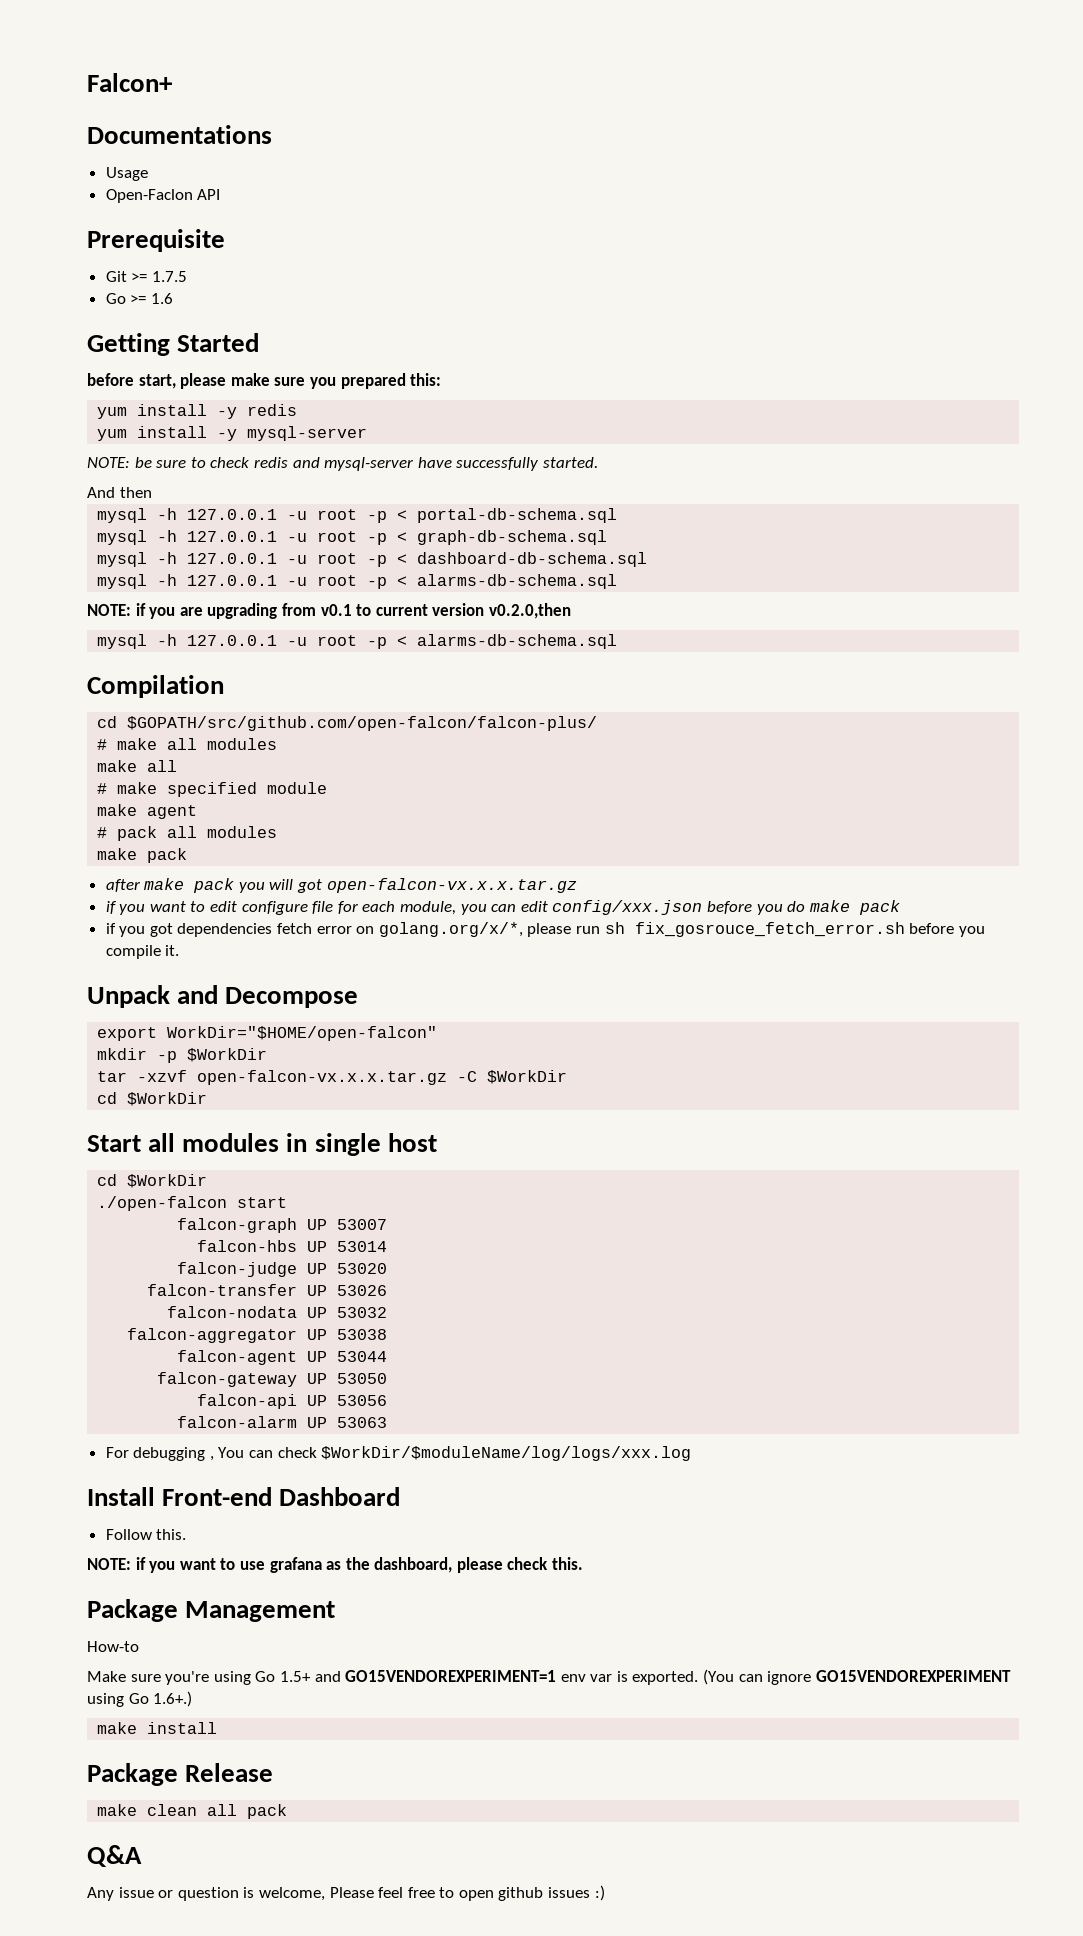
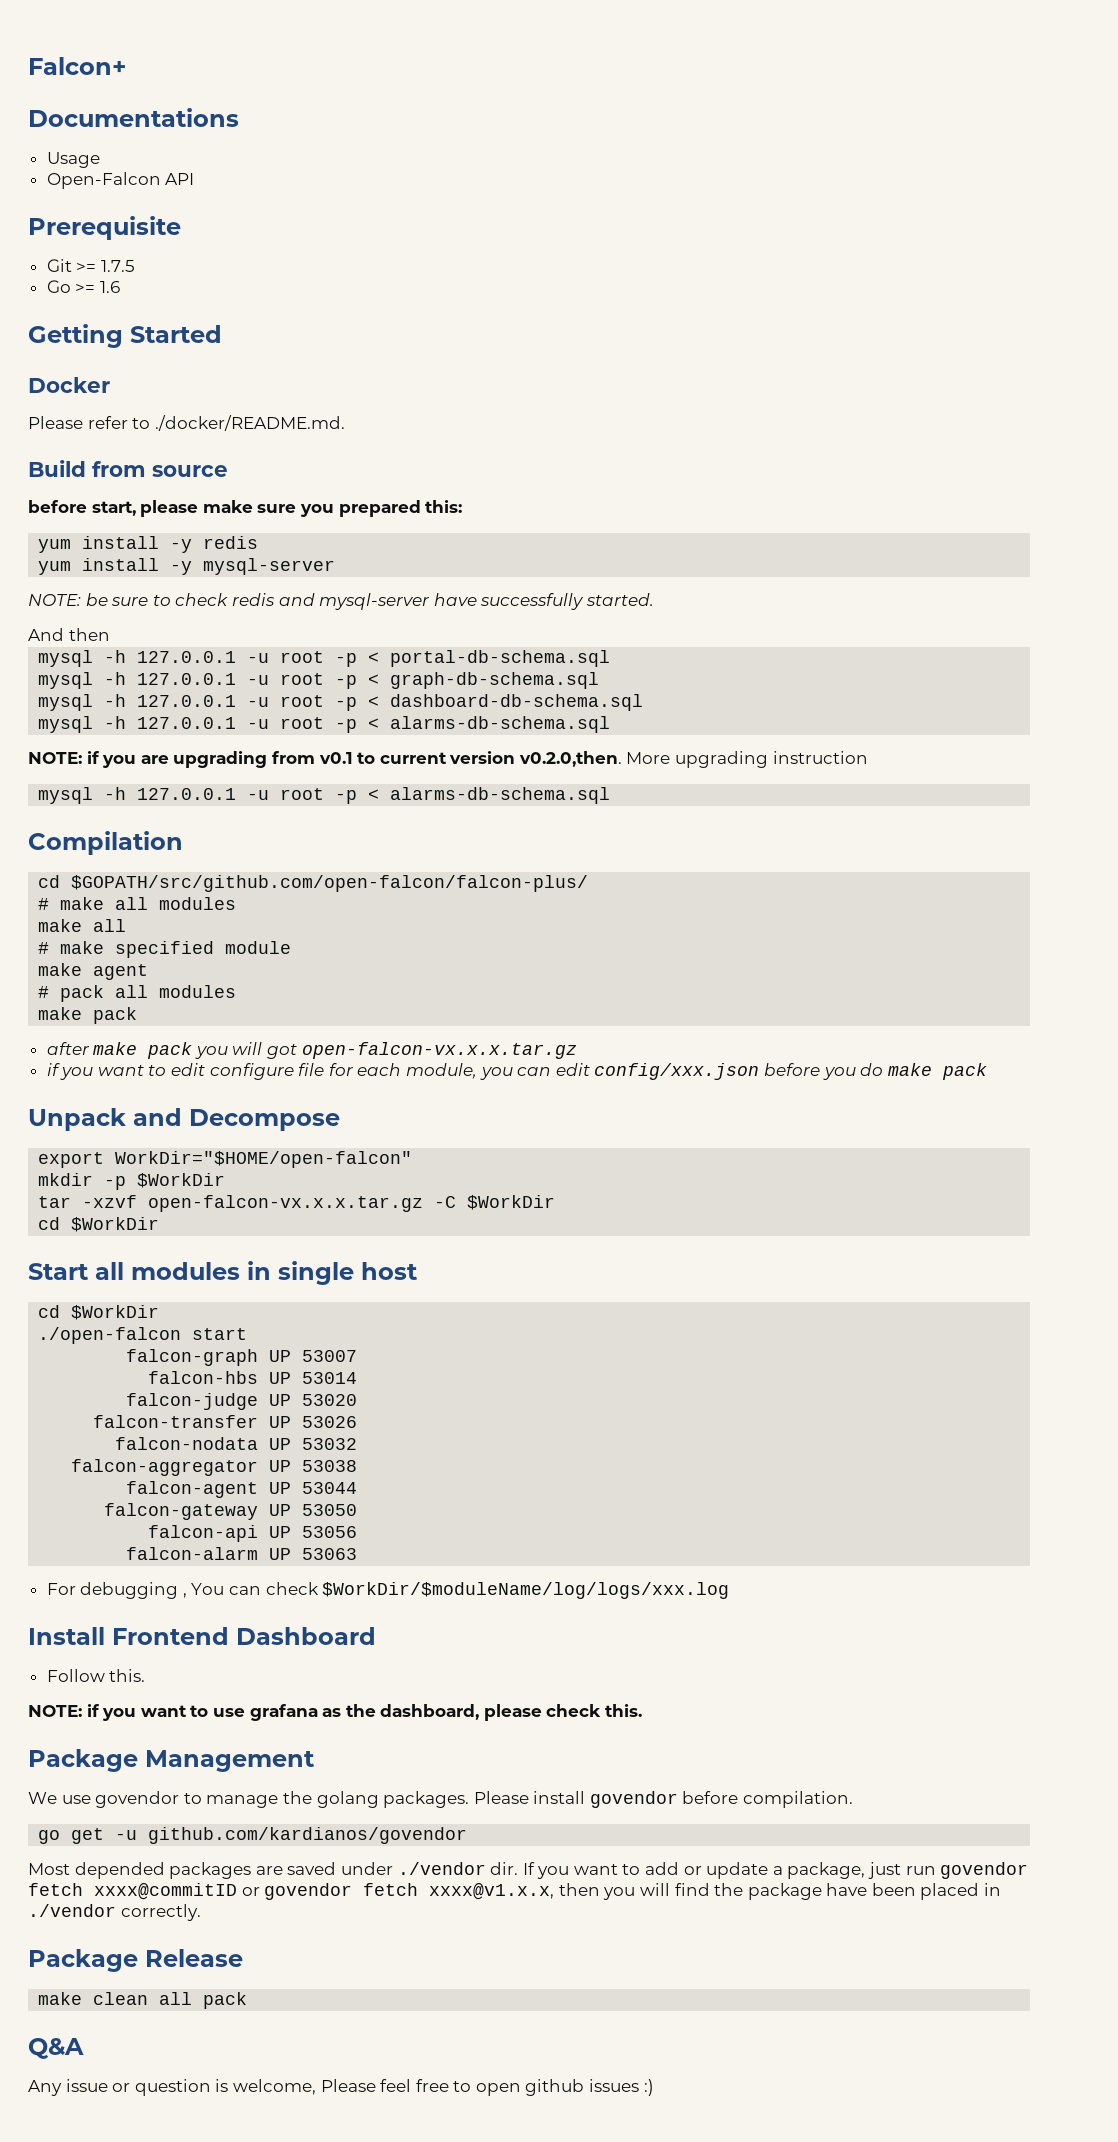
- Open-Faclon API
+ Open-Falcon API
+ Docker
+ Please refer to ./docker/README.md.
+ Build from source
- NOTE: if you are upgrading from v0.1 to current version v0.2.0,then
+ NOTE: if you are upgrading from v0.1 to current version v0.2.0,then. More upgrading instruction
- if you got dependencies fetch error on golang.org/x/*, please run sh fix_gosrouce_fetch_error.sh before you compile it.
- Install Front-end Dashboard
+ Install Frontend Dashboard
- How-to
- Make sure you're using Go 1.5+ and GO15VENDOREXPERIMENT=1 env var is exported. (You can ignore GO15VENDOREXPERIMENT using Go 1.6+.)
- make install
+ We use govendor to manage the golang packages. Please install govendor before compilation.
+ go get -u github.com/kardianos/govendor
+ Most depended packages are saved under ./vendor dir. If you want to add or update a package, just run govendor fetch xxxx@commitID or govendor fetch xxxx@v1.x.x, then you will find the package have been placed in ./vendor correctly.

